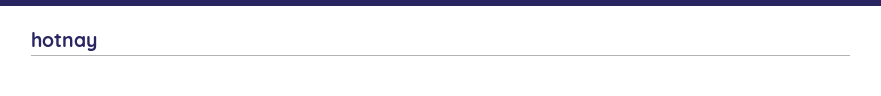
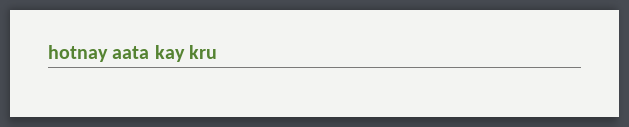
- hotnay
+ hotnay aata kay kru

